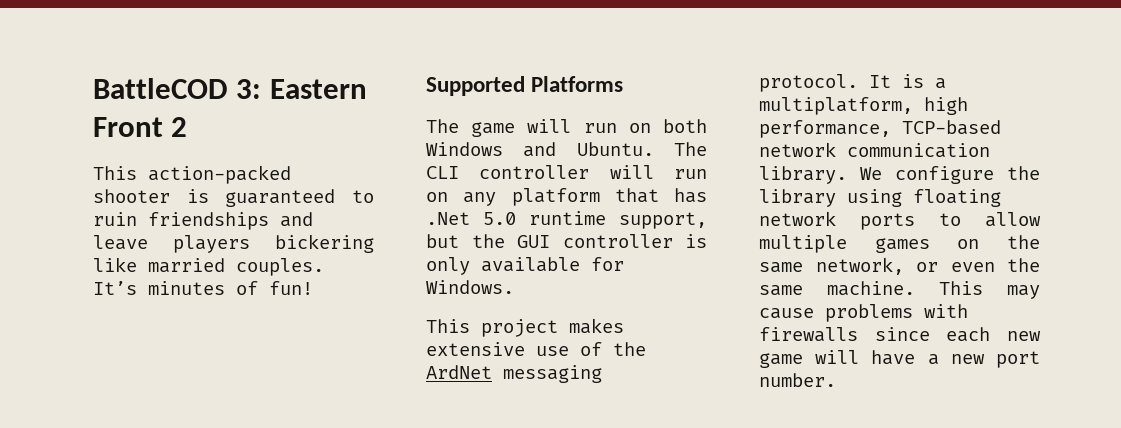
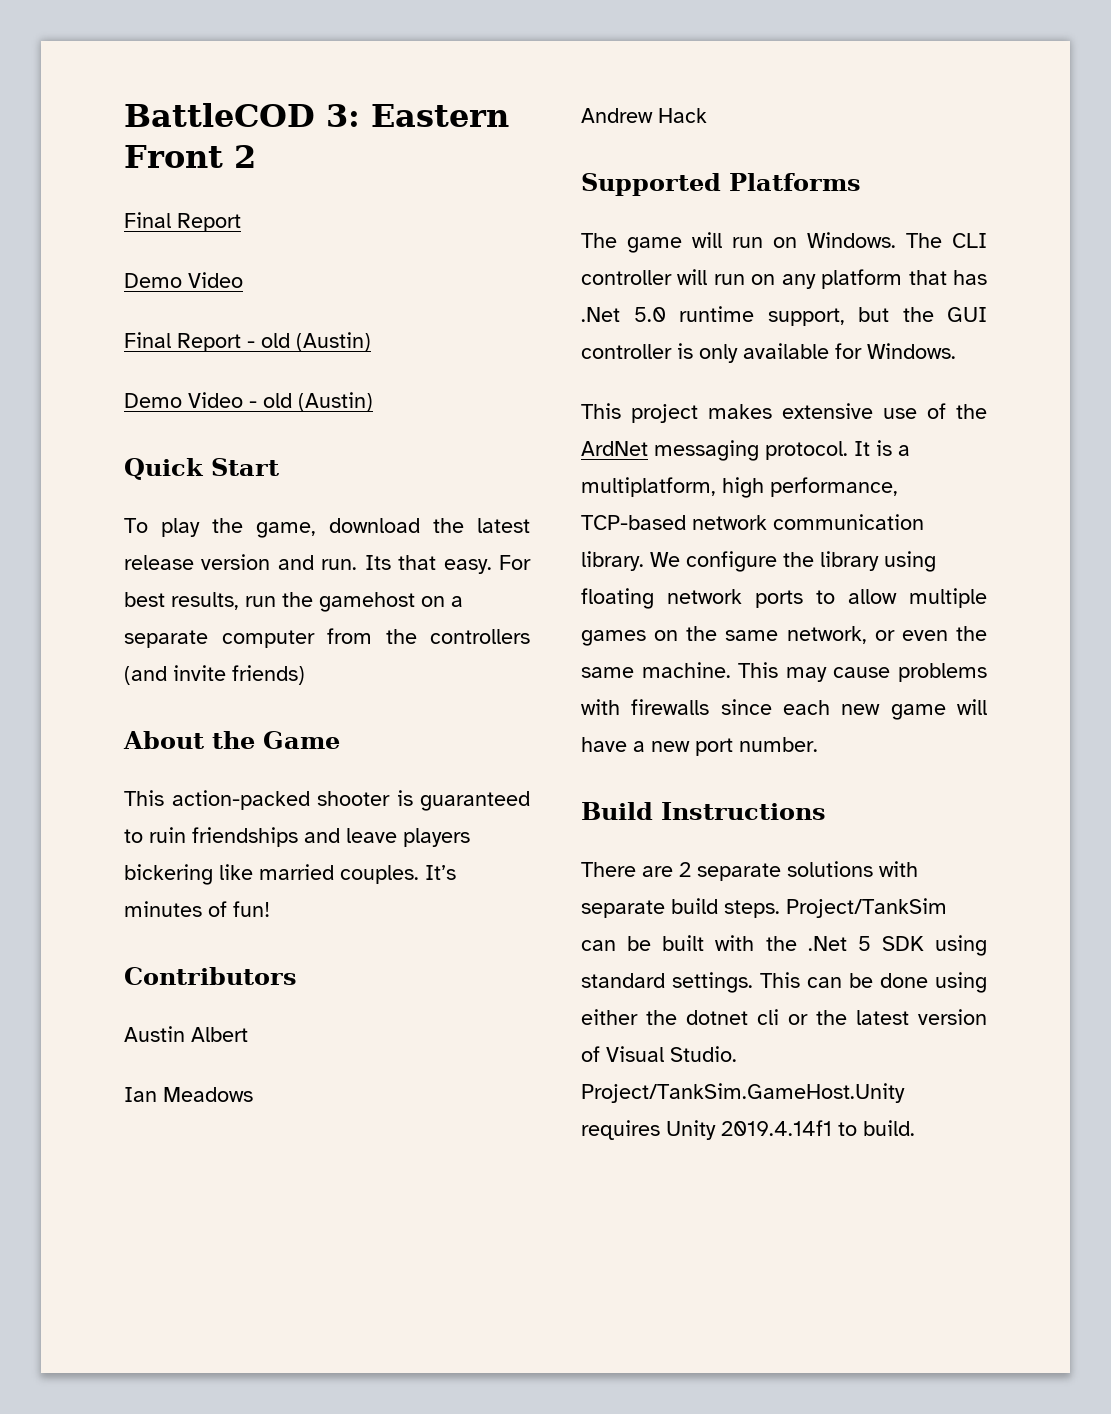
  BattleCOD 3: Eastern Front 2
+ Final Report
+ Demo Video
+ Final Report - old (Austin)
+ Demo Video - old (Austin)
+ Quick Start
+ To play the game, download the latest release version and run. Its that easy. For best results, run the gamehost on a separate computer from the controllers (and invite friends)
+ About the Game
+ Contributors
+ Austin Albert
+ Ian Meadows
+ Andrew Hack
- The game will run on both Windows and Ubuntu.
+ The game will run on Windows.
+ Build Instructions
+ There are 2 separate solutions with separate build steps. Project/TankSim can be built with the .Net 5 SDK using standard settings. This can be done using either the dotnet cli or the latest version of Visual Studio. Project/TankSim.GameHost.Unity requires Unity 2019.4.14f1 to build.

